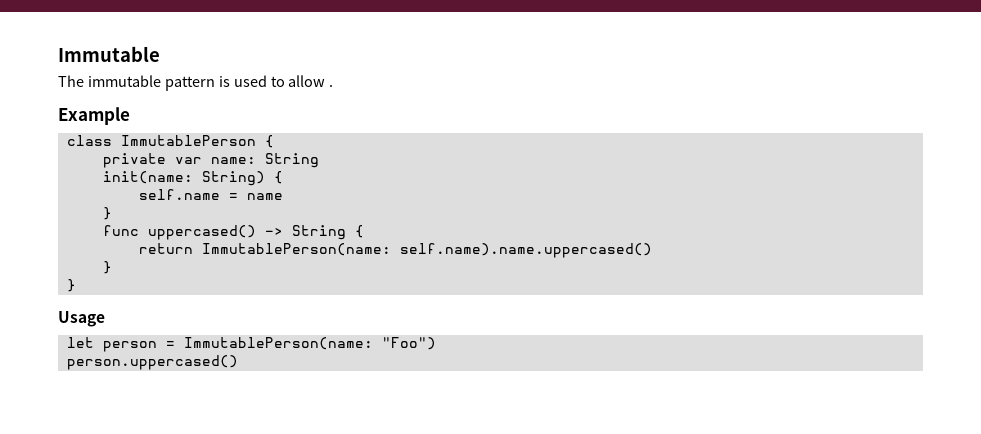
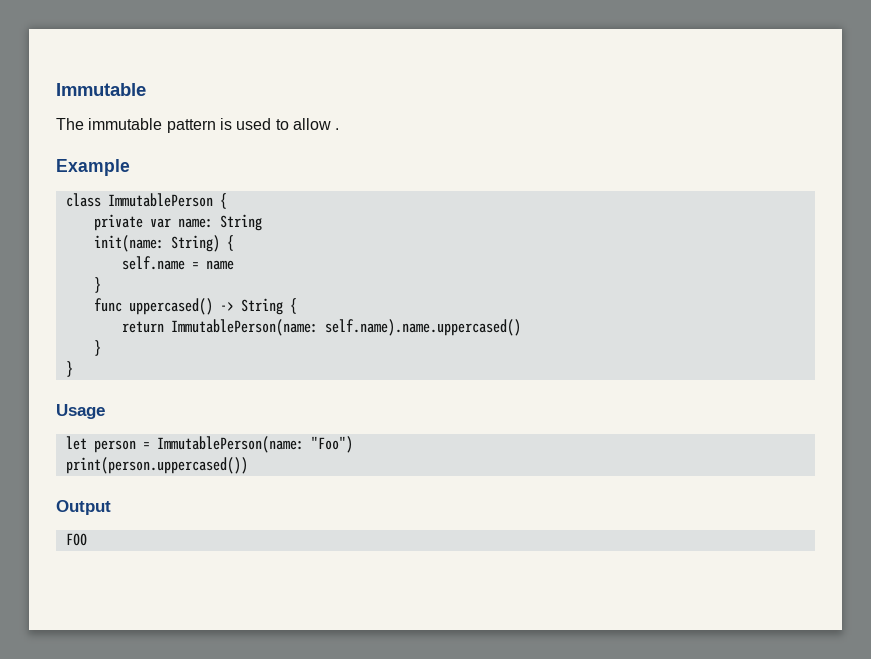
- person.uppercased()
+ print(person.uppercased())
+ Output
+ FOO

